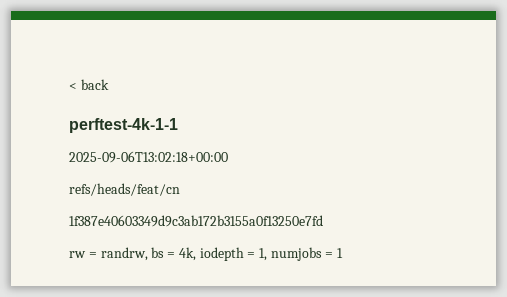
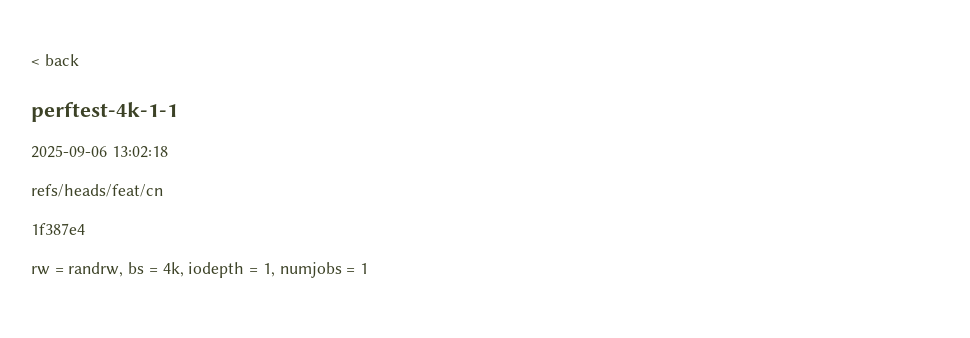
- 2025-09-06T13:02:18+00:00
+ 2025-09-06 13:02:18
- 1f387e40603349d9c3ab172b3155a0f13250e7fd
+ 1f387e4

